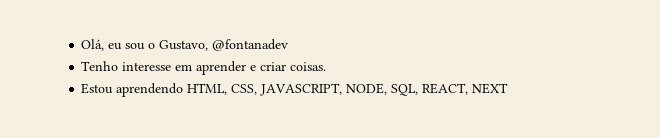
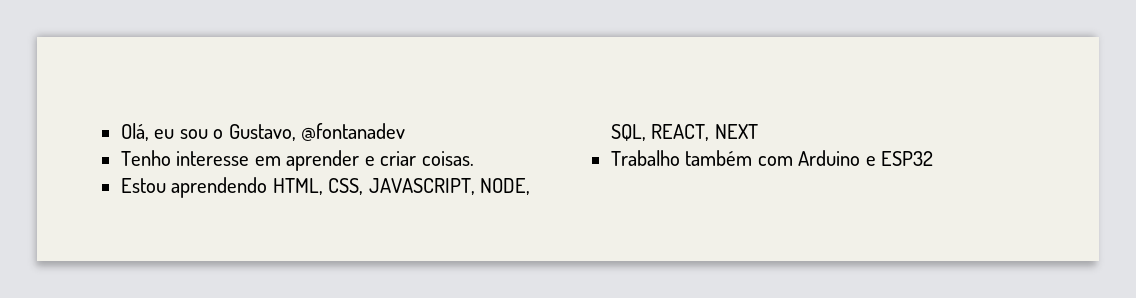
+ Trabalho também com Arduino e ESP32

